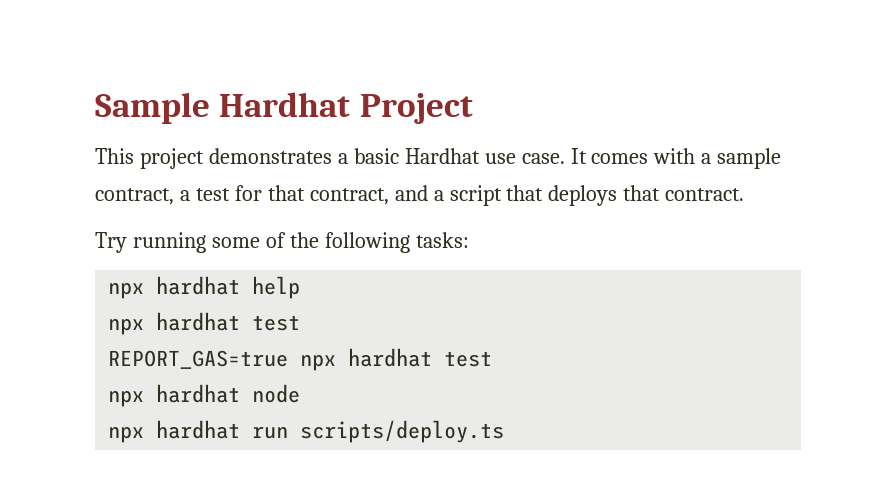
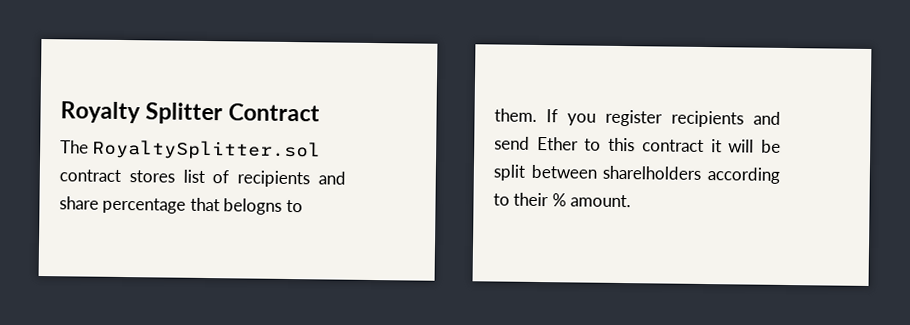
- Sample Hardhat Project
- This project demonstrates a basic Hardhat use case. It comes with a sample contract, a test for that contract, and a script that deploys that contract.
- Try running some of the following tasks:
- npx hardhat help
- npx hardhat test
- REPORT_GAS=true npx hardhat test
- npx hardhat node
- npx hardhat run scripts/deploy.ts
+ Royalty Splitter Contract
+ The RoyaltySplitter.sol contract stores list of recipients and share percentage that belogns to them. If you register recipients and send Ether to this contract it will be split between sharelholders according to their % amount.

